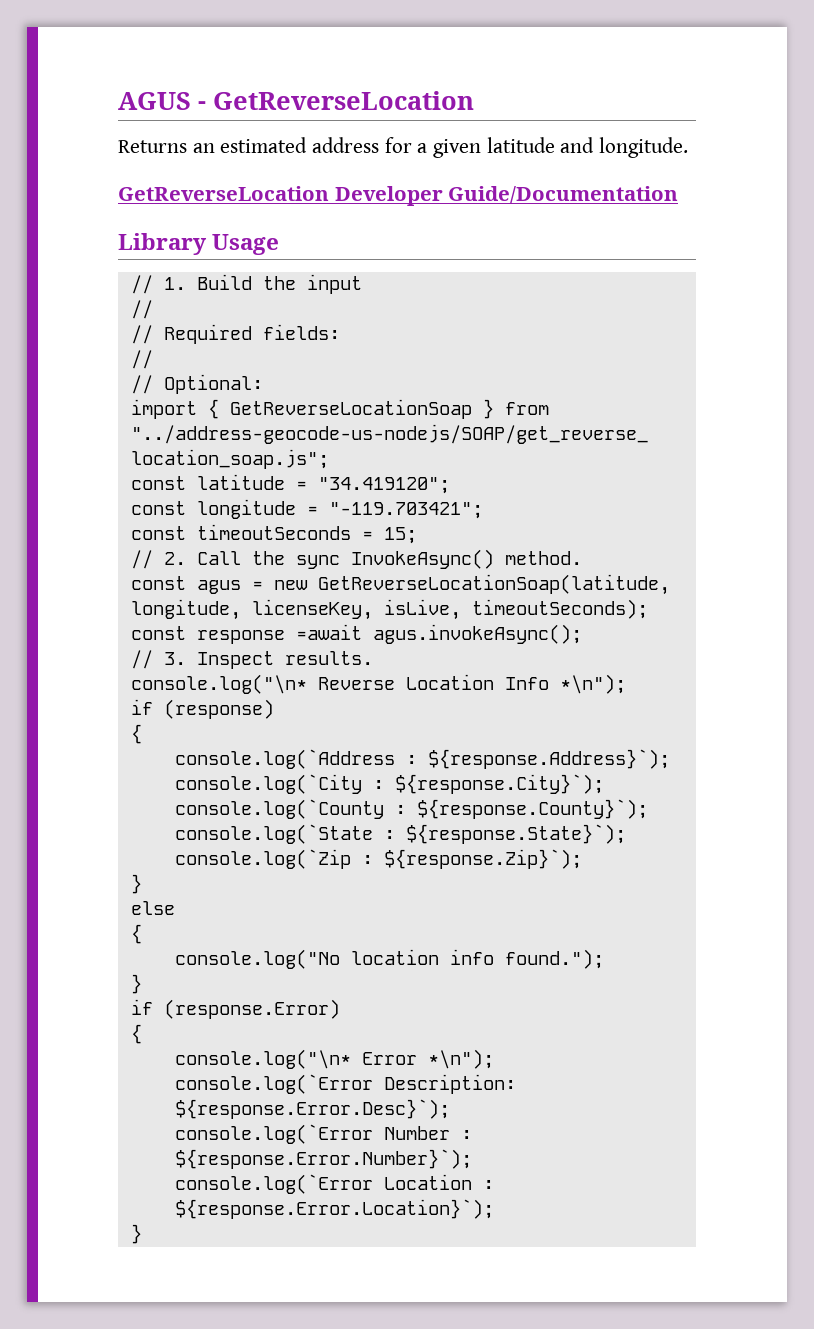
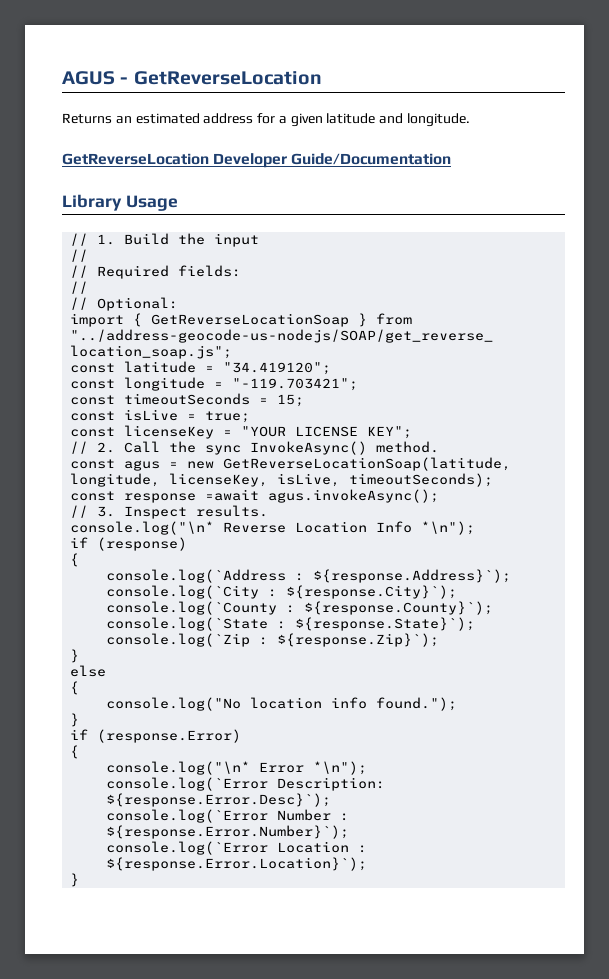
+ const isLive = true;
+ const licenseKey = "YOUR LICENSE KEY";

